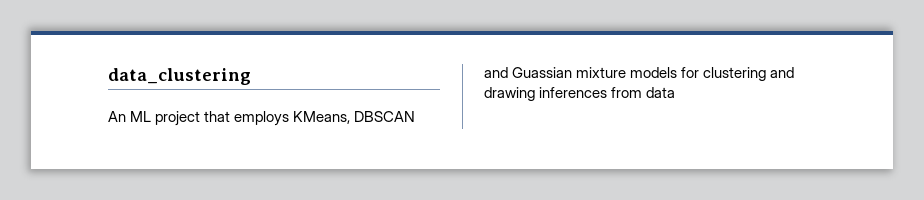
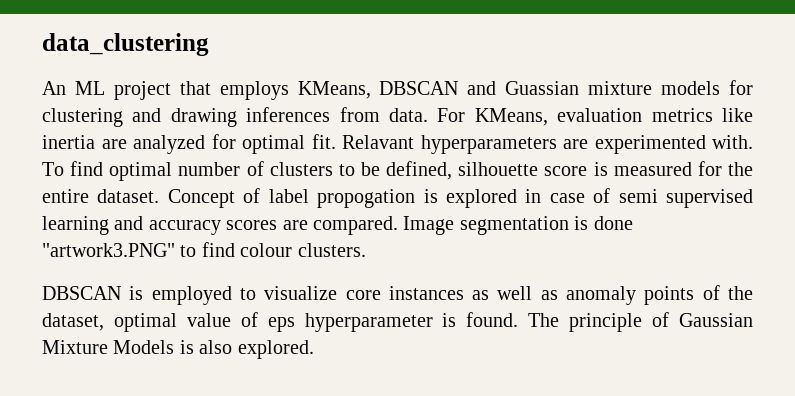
- An ML project that employs KMeans, DBSCAN and Guassian mixture models for clustering and drawing inferences from data
+ An ML project that employs KMeans, DBSCAN and Guassian mixture models for clustering and drawing inferences from data. For KMeans, evaluation metrics like inertia are analyzed for optimal fit. Relavant hyperparameters are experimented with. To find optimal number of clusters to be defined, silhouette score is measured for the entire dataset. Concept of label propogation is explored in case of semi supervised learning and accuracy scores are compared. Image segmentation is done "artwork3.PNG" to find colour clusters.
+ DBSCAN is employed to visualize core instances as well as anomaly points of the dataset, optimal value of eps hyperparameter is found. The principle of Gaussian Mixture Models is also explored.

